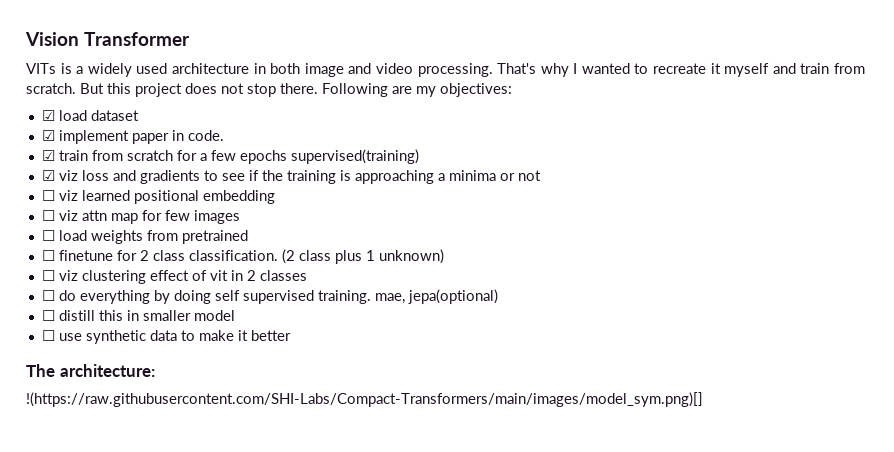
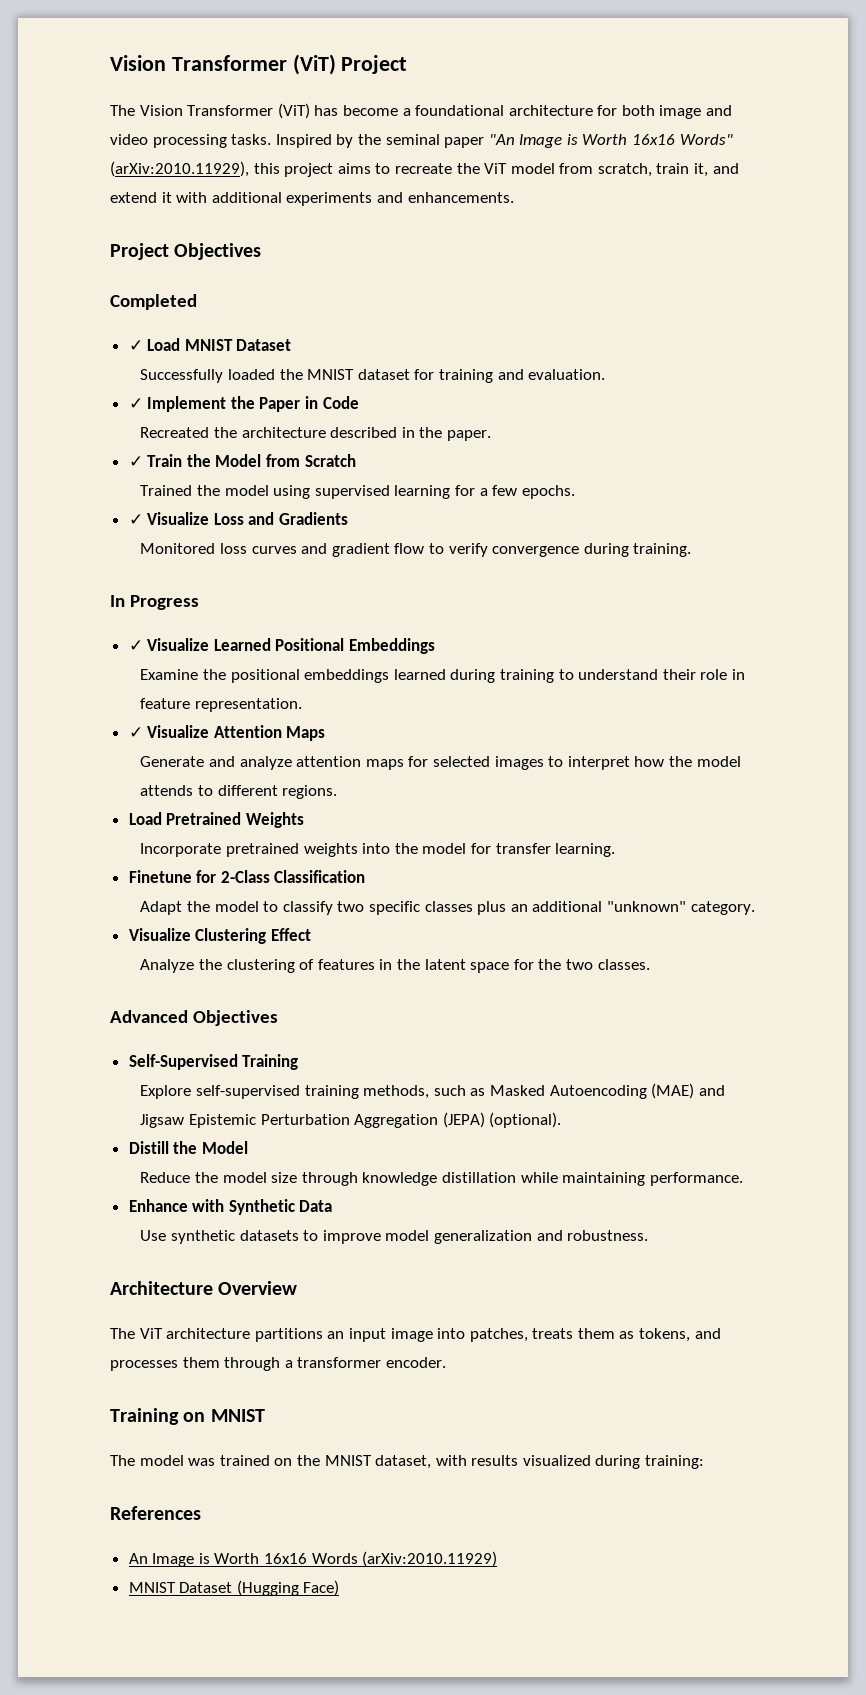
- Vision Transformer
- VITs is a widely used architecture in both image and video processing. That's why I wanted to recreate it myself and train from scratch. But this project does not stop there. Following are my objectives:
- ☑ load dataset
- ☑ implement paper in code.
- ☑ train from scratch for a few epochs supervised(training)
- ☑ viz loss and gradients to see if the training is approaching a minima or not
- ☐ viz learned positional embedding
- ☐ viz attn map for few images
- ☐ load weights from pretrained
- ☐ finetune for 2 class classification. (2 class plus 1 unknown)
- ☐ viz clustering effect of vit in 2 classes
- ☐ do everything by doing self supervised training. mae, jepa(optional)
- ☐ distill this in smaller model
- ☐ use synthetic data to make it better
- The architecture:
- !(https://raw.githubusercontent.com/SHI-Labs/Compact-Transformers/main/images/model_sym.png)[]
+ Vision Transformer (ViT) Project
+ The Vision Transformer (ViT) has become a foundational architecture for both image and video processing tasks. Inspired by the seminal paper "An Image is Worth 16x16 Words" (arXiv:2010.11929), this project aims to recreate the ViT model from scratch, train it, and extend it with additional experiments and enhancements.
+ Project Objectives
+ Completed
+ ✓ Load MNIST Dataset
+ Successfully loaded the MNIST dataset for training and evaluation.
+ ✓ Implement the Paper in Code
+ Recreated the architecture described in the paper.
+ ✓ Train the Model from Scratch
+ Trained the model using supervised learning for a few epochs.
+ ✓ Visualize Loss and Gradients
+ Monitored loss curves and gradient flow to verify convergence during training.
+ In Progress
+ ✓ Visualize Learned Positional Embeddings
+ Examine the positional embeddings learned during training to understand their role in feature representation.
+ ✓ Visualize Attention Maps
+ Generate and analyze attention maps for selected images to interpret how the model attends to different regions.
+ Load Pretrained Weights
+ Incorporate pretrained weights into the model for transfer learning.
+ Finetune for 2-Class Classification
+ Adapt the model to classify two specific classes plus an additional "unknown" category.
+ Visualize Clustering Effect
+ Analyze the clustering of features in the latent space for the two classes.
+ Advanced Objectives
+ Self-Supervised Training
+ Explore self-supervised training methods, such as Masked Autoencoding (MAE) and Jigsaw Epistemic Perturbation Aggregation (JEPA) (optional).
+ Distill the Model
+ Reduce the model size through knowledge distillation while maintaining performance.
+ Enhance with Synthetic Data
+ Use synthetic datasets to improve model generalization and robustness.
+ Architecture Overview
+ The ViT architecture partitions an input image into patches, treats them as tokens, and processes them through a transformer encoder.
+ Training on MNIST
+ The model was trained on the MNIST dataset, with results visualized during training:
+ References
+ An Image is Worth 16x16 Words (arXiv:2010.11929)
+ MNIST Dataset (Hugging Face)

